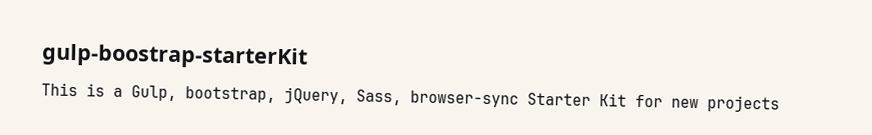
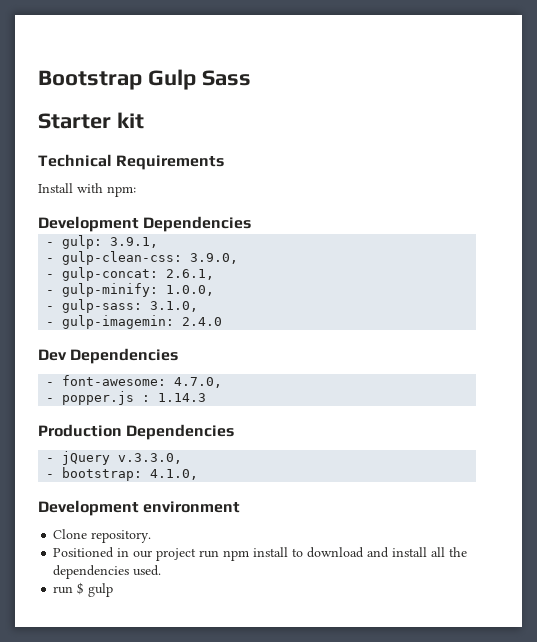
- gulp-boostrap-starterKit
- This is a Gulp, bootstrap, jQuery, Sass, browser-sync Starter Kit for new projects
+ Bootstrap Gulp Sass
+ Starter kit
+ Technical Requirements
+ Install with npm:
+ Development Dependencies
+ - gulp: 3.9.1,
+ - gulp-clean-css: 3.9.0,
+ - gulp-concat: 2.6.1,
+ - gulp-minify: 1.0.0,
+ - gulp-sass: 3.1.0,
+ - gulp-imagemin: 2.4.0
+ Dev Dependencies
+ - font-awesome: 4.7.0,
+ - popper.js : 1.14.3
+ Production Dependencies
+ - jQuery v.3.3.0,
+ - bootstrap: 4.1.0,
+ Development environment
+ Clone repository.
+ Positioned in our project run npm install to download and install all the dependencies used.
+ run $ gulp

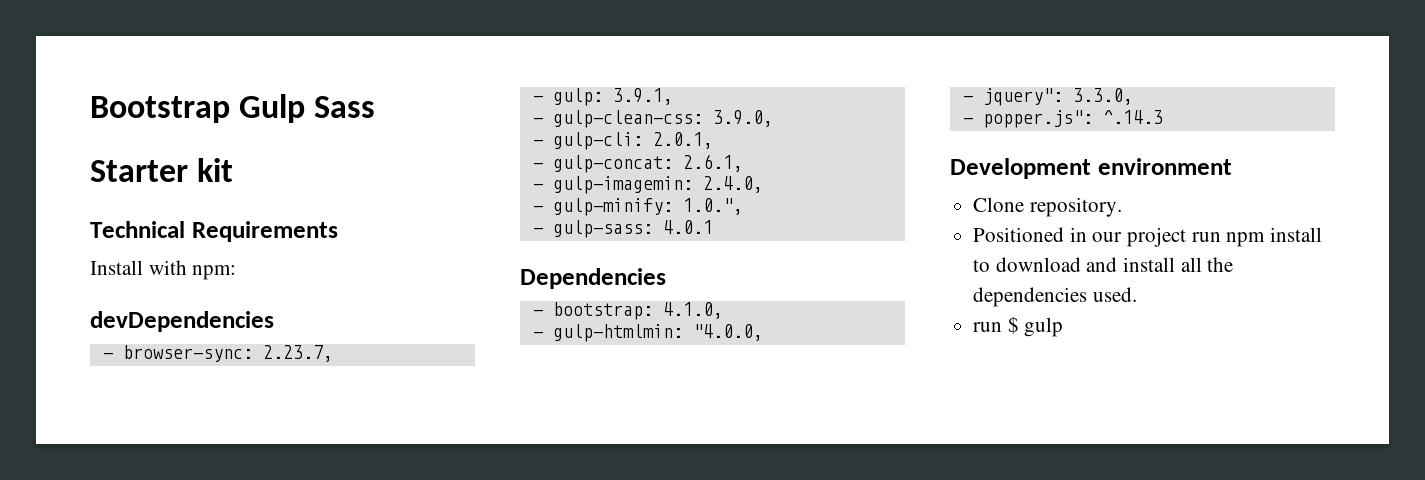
- Development Dependencies
+ devDependencies
+ - browser-sync: 2.23.7,
+ - gulp-cli: 2.0.1,
+ - gulp-imagemin: 2.4.0,
- - gulp-minify: 1.0.0,
+ - gulp-minify: 1.0.",
- - gulp-sass: 3.1.0,
- - gulp-imagemin: 2.4.0
- Dev Dependencies
- - font-awesome: 4.7.0,
- - popper.js : 1.14.3
- Production Dependencies
- - jQuery v.3.3.0,
+ - gulp-sass: 4.0.1
+ Dependencies
  - bootstrap: 4.1.0,
+ - gulp-htmlmin: "4.0.0,
+ - jquery": 3.3.0,
+ - popper.js": ^.14.3

